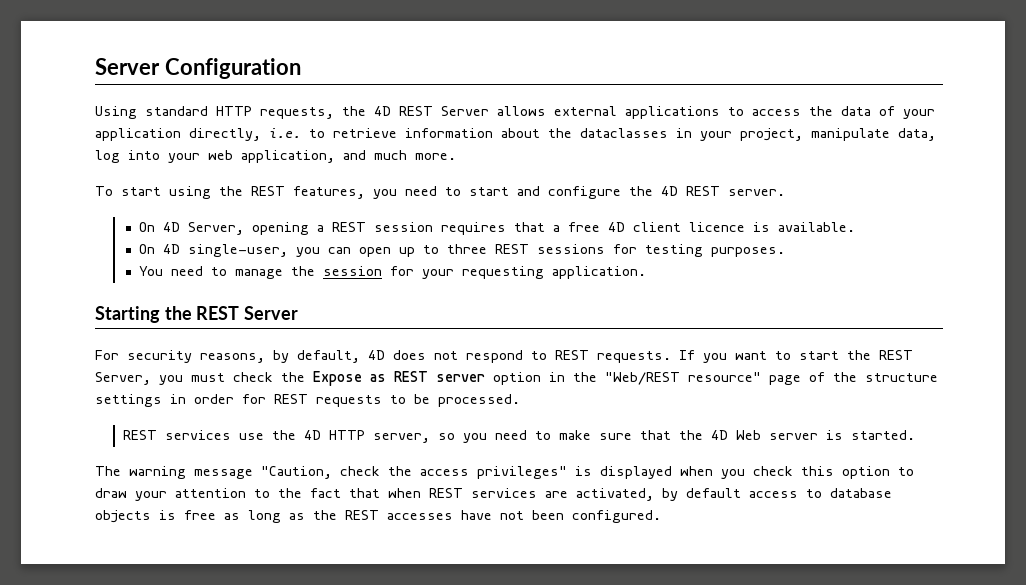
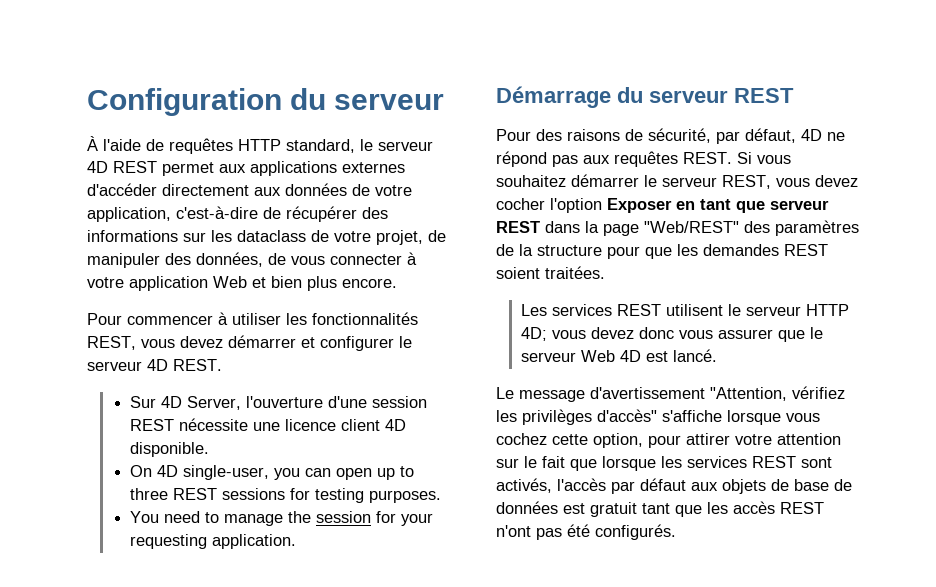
- Server Configuration
- Using standard HTTP requests, the 4D REST Server allows external applications to access the data of your application directly, i.e. to retrieve information about the dataclasses in your project, manipulate data, log into your web application, and much more.
- To start using the REST features, you need to start and configure the 4D REST server.
- On 4D Server, opening a REST session requires that a free 4D client licence is available.
+ Configuration du serveur
+ À l'aide de requêtes HTTP standard, le serveur 4D REST permet aux applications externes d'accéder directement aux données de votre application, c'est-à-dire de récupérer des informations sur les dataclass de votre projet, de manipuler des données, de vous connecter à votre application Web et bien plus encore.
+ Pour commencer à utiliser les fonctionnalités REST, vous devez démarrer et configurer le serveur 4D REST.
+ Sur 4D Server, l'ouverture d'une session REST nécessite une licence client 4D disponible.
- Starting the REST Server
- For security reasons, by default, 4D does not respond to REST requests. If you want to start the REST Server, you must check the Expose as REST server option in the "Web/REST resource" page of the structure settings in order for REST requests to be processed.
- REST services use the 4D HTTP server, so you need to make sure that the 4D Web server is started.
- The warning message "Caution, check the access privileges" is displayed when you check this option to draw your attention to the fact that when REST services are activated, by default access to database objects is free as long as the REST accesses have not been configured.
+ Démarrage du serveur REST
+ Pour des raisons de sécurité, par défaut, 4D ne répond pas aux requêtes REST. Si vous souhaitez démarrer le serveur REST, vous devez cocher l'option Exposer en tant que serveur REST dans la page "Web/REST" des paramètres de la structure pour que les demandes REST soient traitées.
+ Les services REST utilisent le serveur HTTP 4D; vous devez donc vous assurer que le serveur Web 4D est lancé.
+ Le message d'avertissement "Attention, vérifiez les privilèges d'accès" s'affiche lorsque vous cochez cette option, pour attirer votre attention sur le fait que lorsque les services REST sont activés, l'accès par défaut aux objets de base de données est gratuit tant que les accès REST n'ont pas été configurés.

